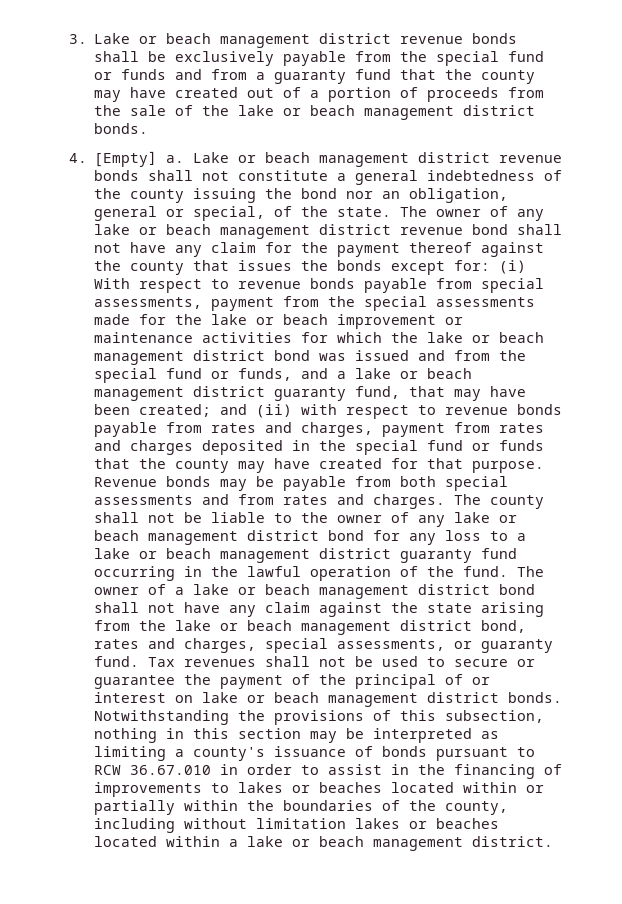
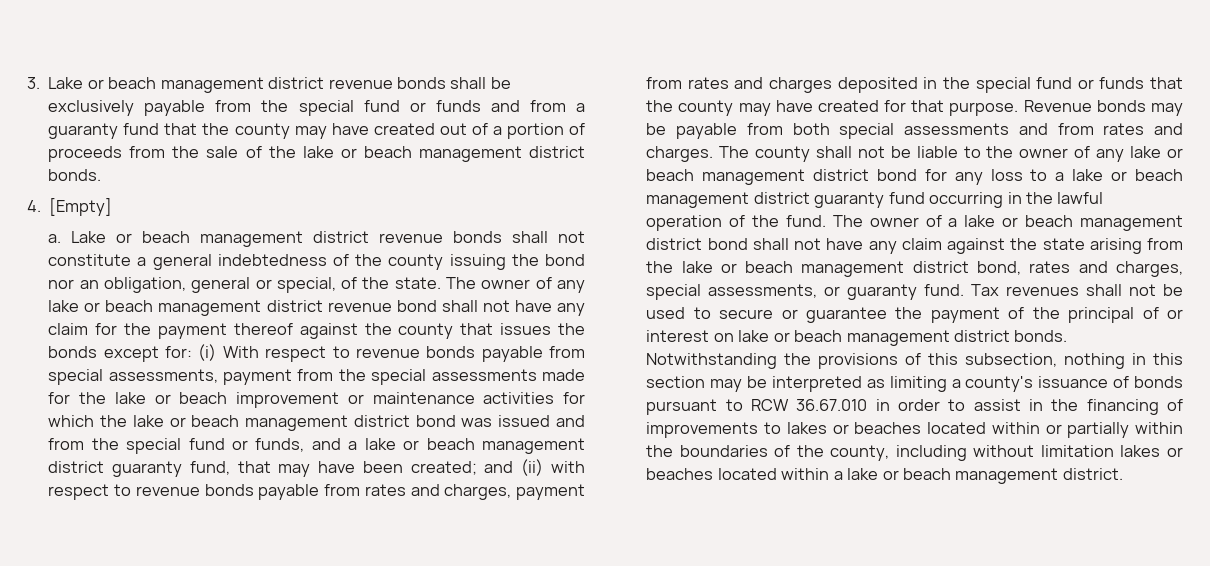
- 4. [Empty] a.
+ 4. [Empty]
+ a.

